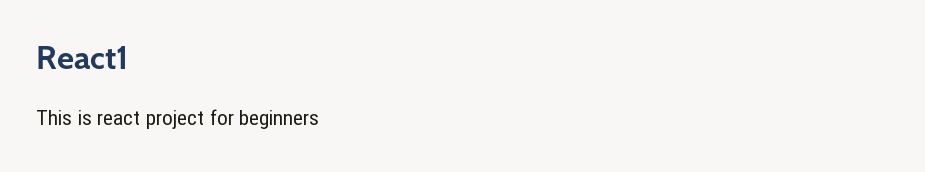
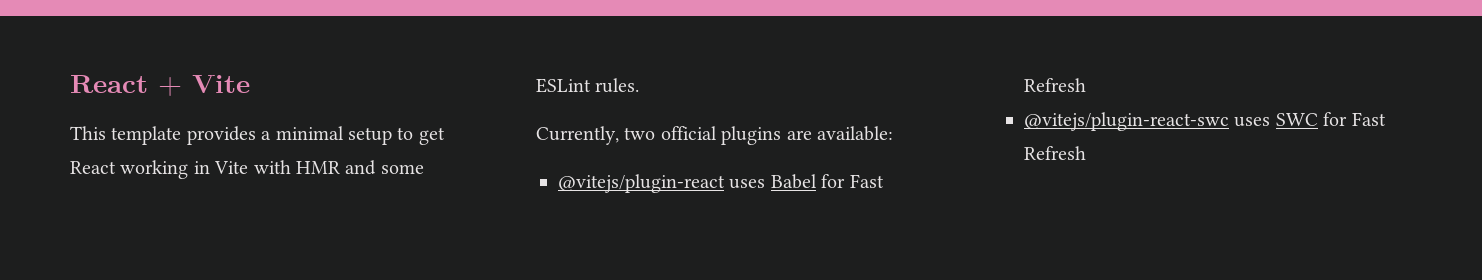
- React1
- This is react project for beginners
+ React + Vite
+ This template provides a minimal setup to get React working in Vite with HMR and some ESLint rules.
+ Currently, two official plugins are available:
+ @vitejs/plugin-react uses Babel for Fast Refresh
+ @vitejs/plugin-react-swc uses SWC for Fast Refresh

